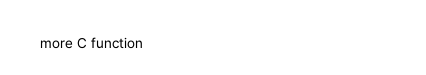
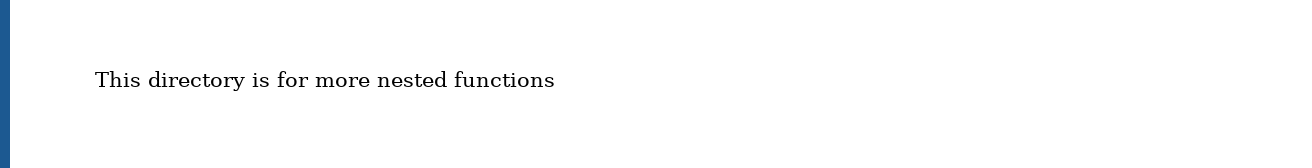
- more C function
+ This directory is for more nested functions

